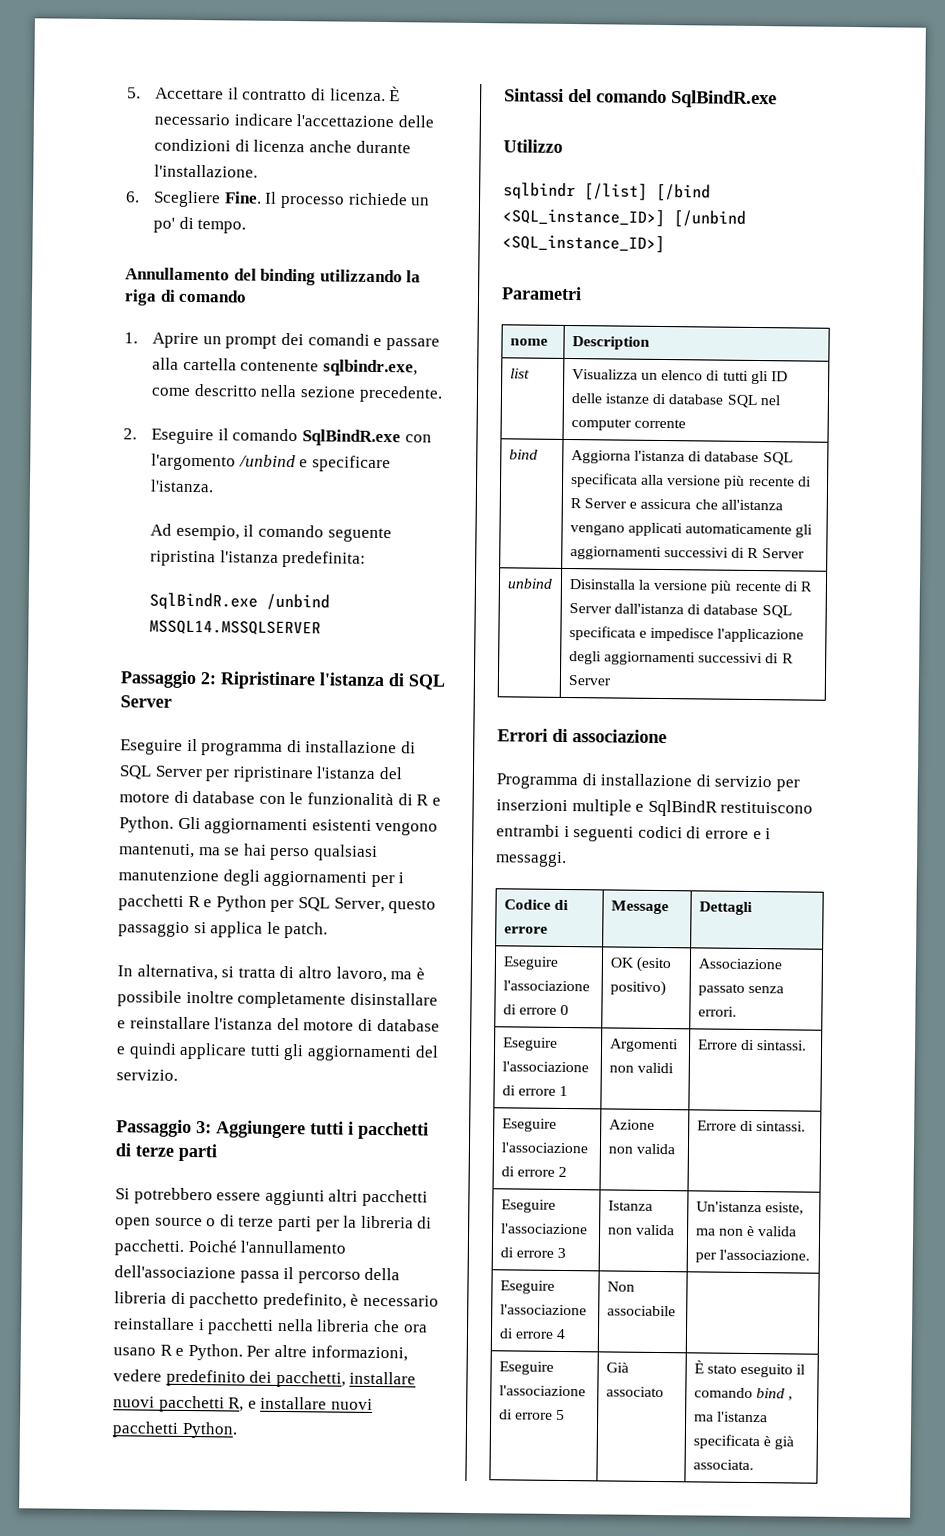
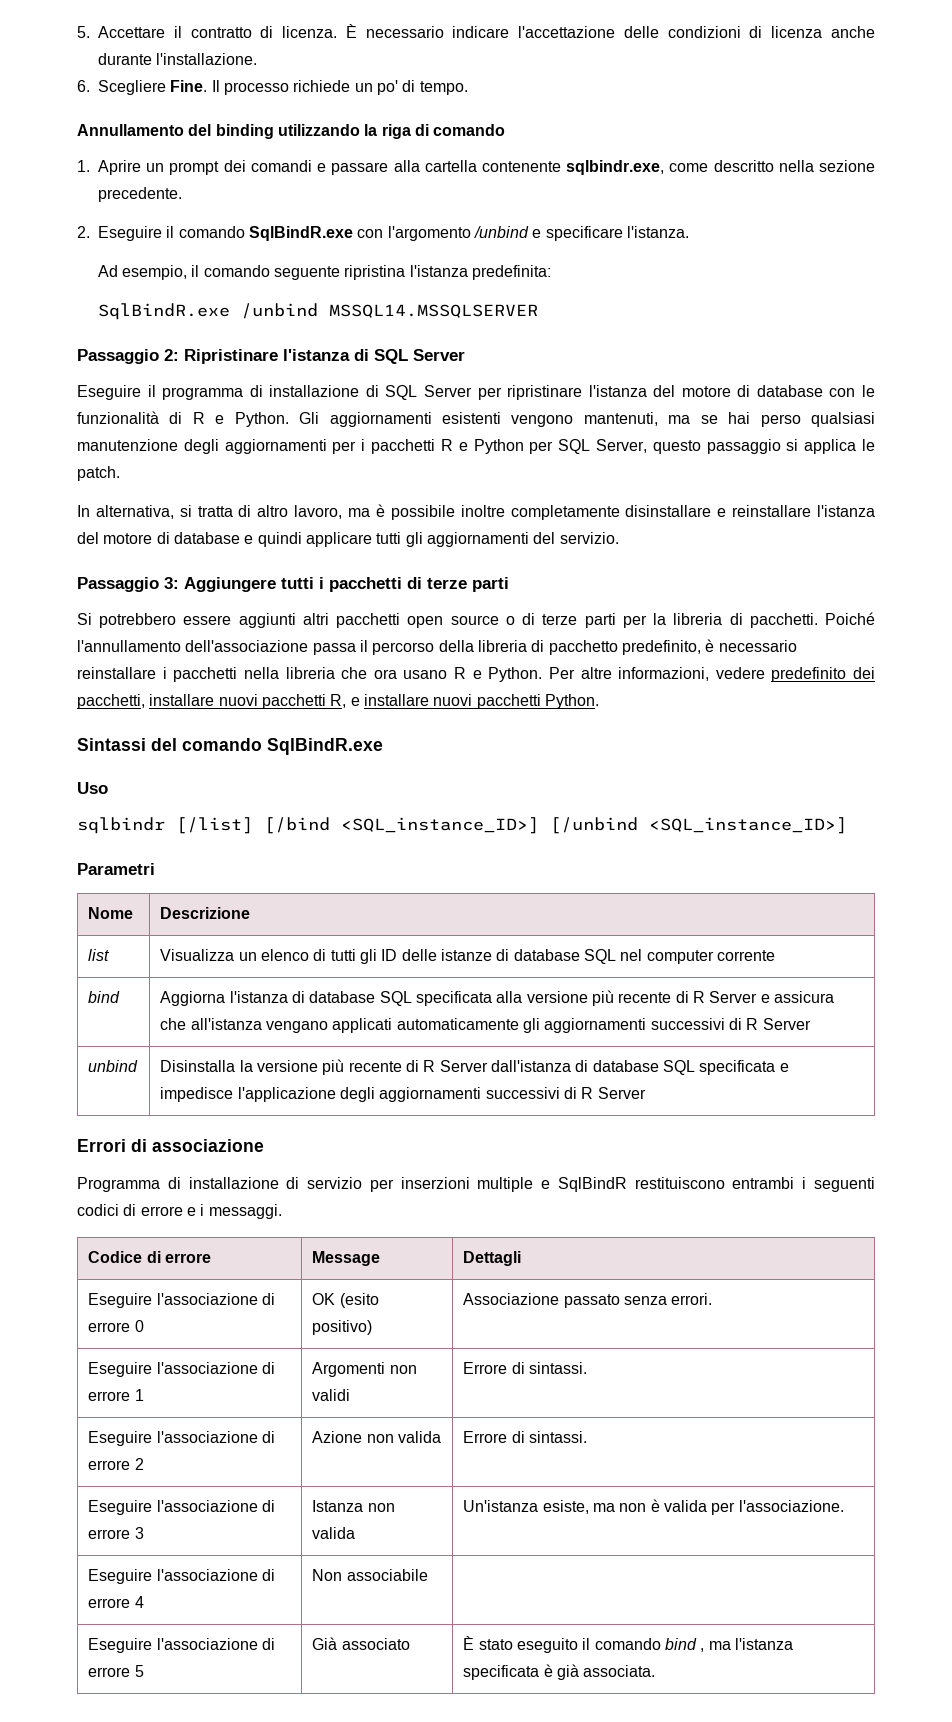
- Utilizzo
+ Uso
- nome | Description
+ Nome | Descrizione

